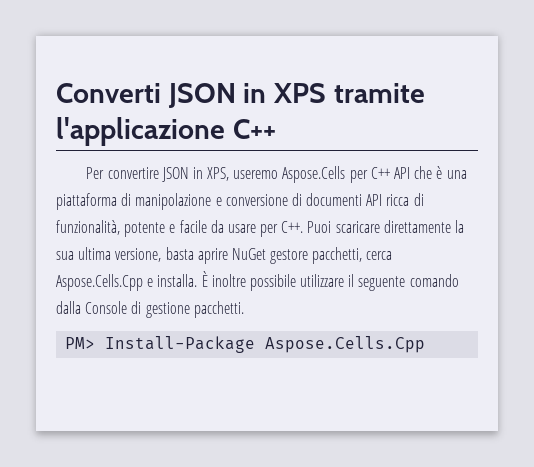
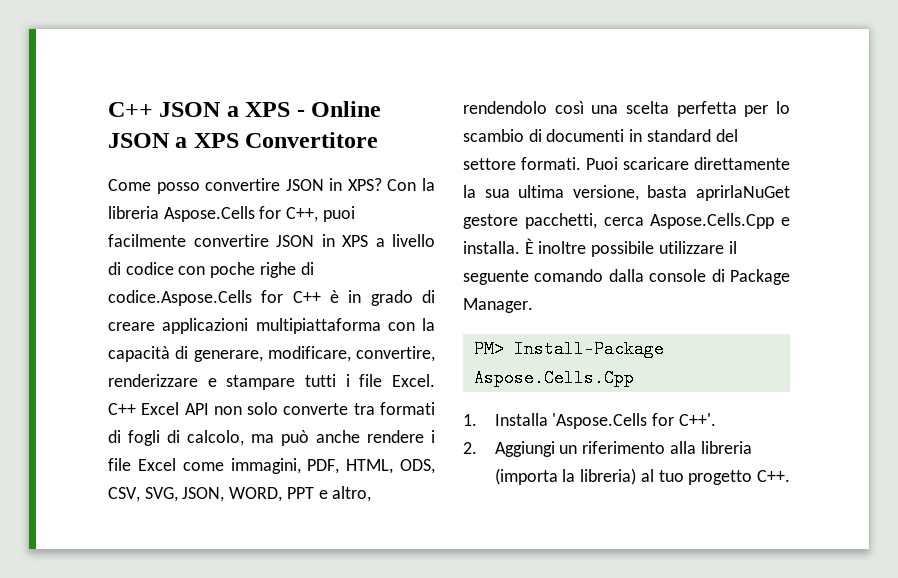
- Converti JSON in XPS tramite l'applicazione C++
- Per convertire JSON in XPS, useremo Aspose.Cells per C++ API che è una piattaforma di manipolazione e conversione di documenti API ricca di funzionalità, potente e facile da usare per C++. Puoi scaricare direttamente la sua ultima versione, basta aprire NuGet gestore pacchetti, cerca Aspose.Cells.Cpp e installa.
+ C++ JSON a XPS - Online JSON a XPS Convertitore
+ Come posso convertire JSON in XPS? Con la libreria Aspose.Cells for C++, puoi facilmente convertire JSON in XPS a livello di codice con poche righe di codice.Aspose.Cells for C++ è in grado di creare applicazioni multipiattaforma con la capacità di generare, modificare, convertire, renderizzare e stampare tutti i file Excel. C++ Excel API non solo converte tra formati di fogli di calcolo, ma può anche rendere i file Excel come immagini, PDF, HTML, ODS, CSV, SVG, JSON, WORD, PPT e altro, rendendolo così una scelta perfetta per lo scambio di documenti in standard del settore formati. Puoi scaricare direttamente la sua ultima versione, basta aprirlaNuGet gestore pacchetti, cerca Aspose.Cells.Cpp e installa.
- È inoltre possibile utilizzare il seguente comando dalla Console di gestione pacchetti.
+ È inoltre possibile utilizzare il seguente comando dalla console di Package Manager.
+ 1. Installa 'Aspose.Cells for C++'.
+ 2. Aggiungi un riferimento alla libreria (importa la libreria) al tuo progetto C++.

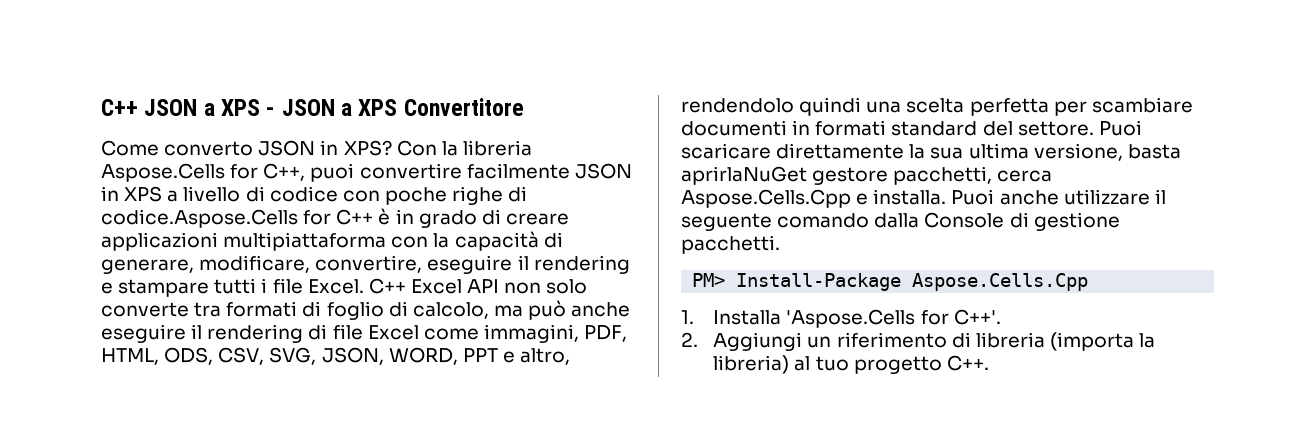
- C++ JSON a XPS - Online JSON a XPS Convertitore
+ C++ JSON a XPS - JSON a XPS Convertitore
- Come posso convertire JSON in XPS?
+ Come converto JSON in XPS?
- Con la libreria Aspose.Cells for C++, puoi facilmente convertire JSON in XPS a livello di codice con poche righe di codice.Aspose.Cells for C++ è in grado di creare applicazioni multipiattaforma con la capacità di generare, modificare, convertire, renderizzare e stampare tutti i file Excel.
+ Con la libreria Aspose.Cells for C++, puoi convertire facilmente JSON in XPS a livello di codice con poche righe di codice.Aspose.Cells for C++ è in grado di creare applicazioni multipiattaforma con la capacità di generare, modificare, convertire, eseguire il rendering e stampare tutti i file Excel.
- C++ Excel API non solo converte tra formati di fogli di calcolo, ma può anche rendere i file Excel come immagini, PDF, HTML, ODS, CSV, SVG, JSON, WORD, PPT e altro, rendendolo così una scelta perfetta per lo scambio di documenti in standard del settore formati.
+ C++ Excel API non solo converte tra formati di foglio di calcolo, ma può anche eseguire il rendering di file Excel come immagini, PDF, HTML, ODS, CSV, SVG, JSON, WORD, PPT e altro, rendendolo quindi una scelta perfetta per scambiare documenti in formati standard del settore.
- È inoltre possibile utilizzare il seguente comando dalla console di Package Manager.
+ Puoi anche utilizzare il seguente comando dalla Console di gestione pacchetti.
- 2. Aggiungi un riferimento alla libreria (importa la libreria) al tuo progetto C++.
+ 2. Aggiungi un riferimento di libreria (importa la libreria) al tuo progetto C++.

